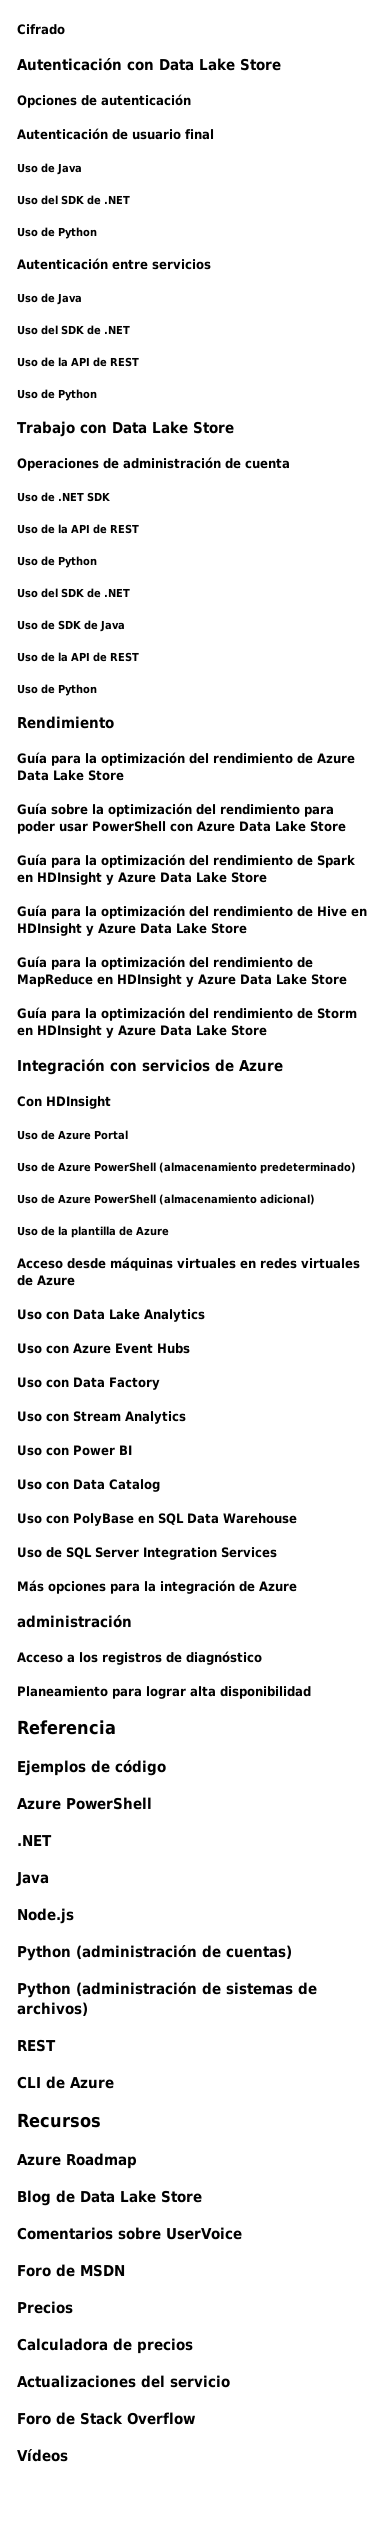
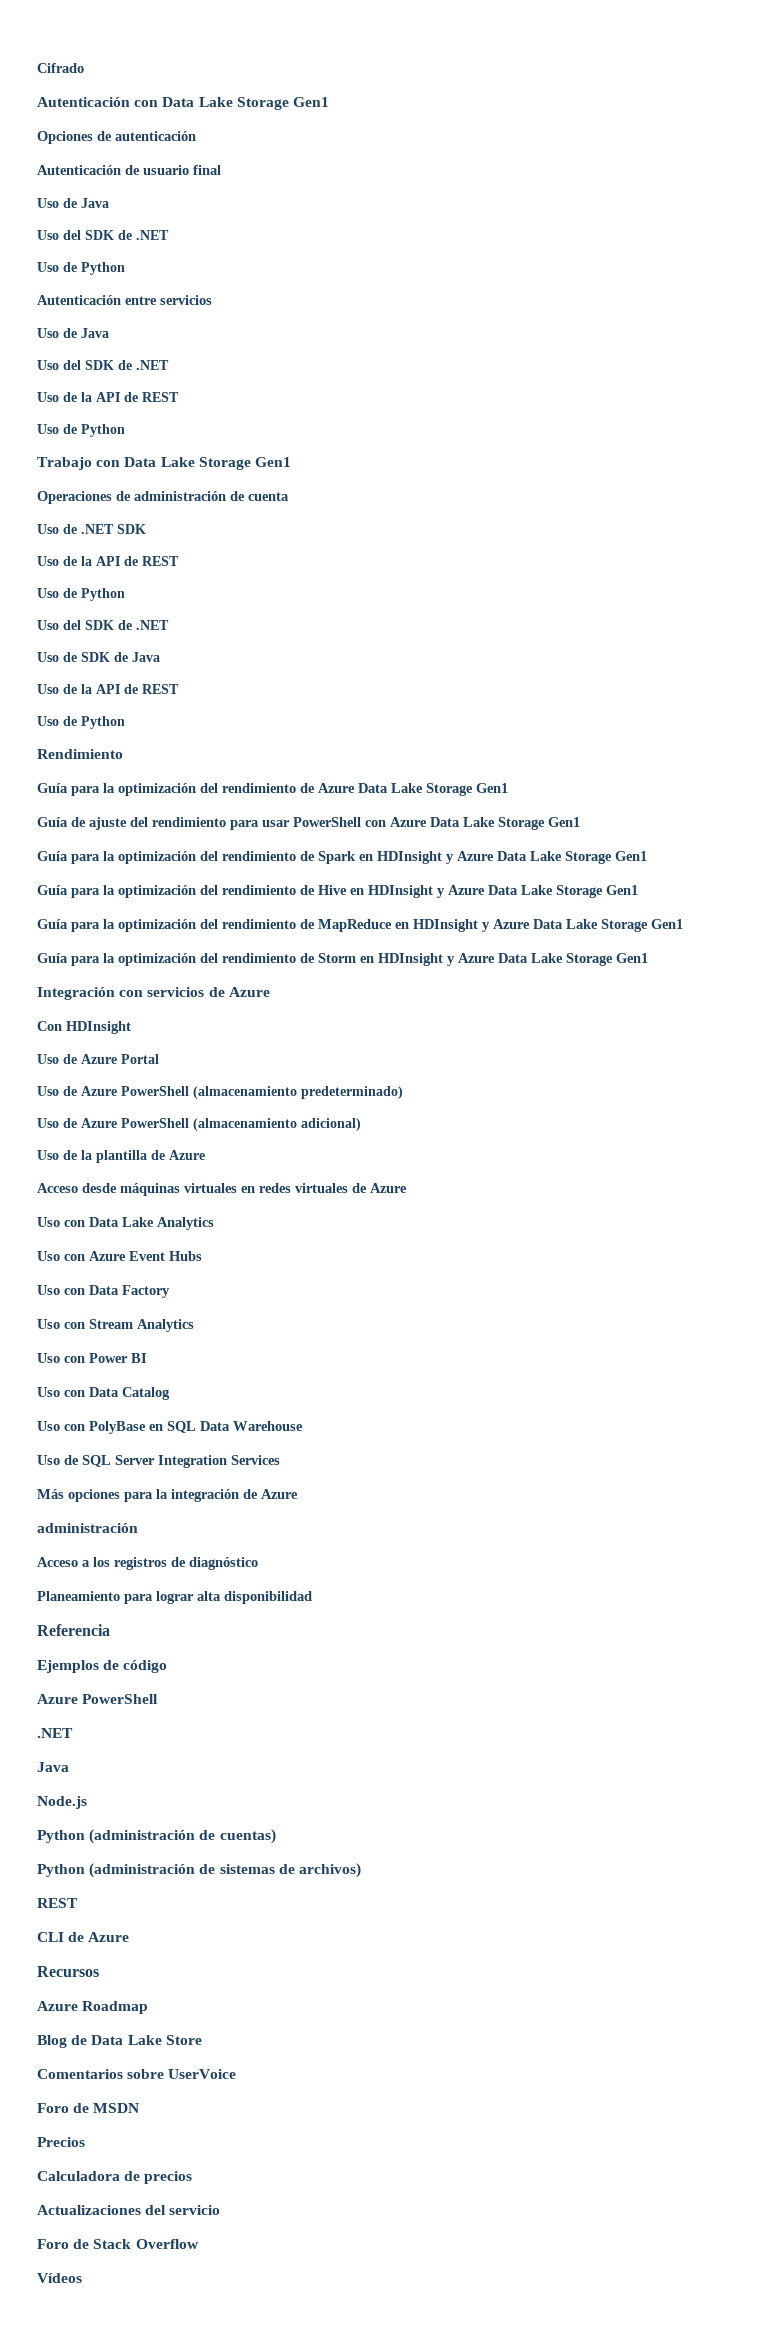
- Autenticación con Data Lake Store
+ Autenticación con Data Lake Storage Gen1
- Trabajo con Data Lake Store
+ Trabajo con Data Lake Storage Gen1
- Guía para la optimización del rendimiento de Azure Data Lake Store
- Guía sobre la optimización del rendimiento para poder usar PowerShell con Azure Data Lake Store
+ Guía para la optimización del rendimiento de Azure Data Lake Storage Gen1
+ Guía de ajuste del rendimiento para usar PowerShell con Azure Data Lake Storage Gen1
- Guía para la optimización del rendimiento de Spark en HDInsight y Azure Data Lake Store
+ Guía para la optimización del rendimiento de Spark en HDInsight y Azure Data Lake Storage Gen1
- Guía para la optimización del rendimiento de Hive en HDInsight y Azure Data Lake Store
+ Guía para la optimización del rendimiento de Hive en HDInsight y Azure Data Lake Storage Gen1
- Guía para la optimización del rendimiento de MapReduce en HDInsight y Azure Data Lake Store
+ Guía para la optimización del rendimiento de MapReduce en HDInsight y Azure Data Lake Storage Gen1
- Guía para la optimización del rendimiento de Storm en HDInsight y Azure Data Lake Store
+ Guía para la optimización del rendimiento de Storm en HDInsight y Azure Data Lake Storage Gen1

